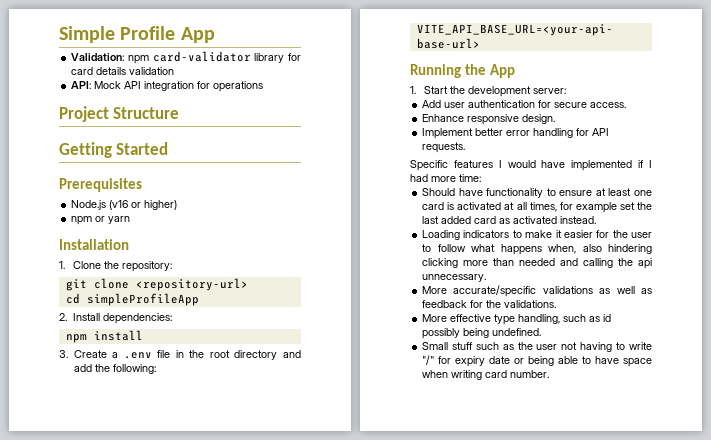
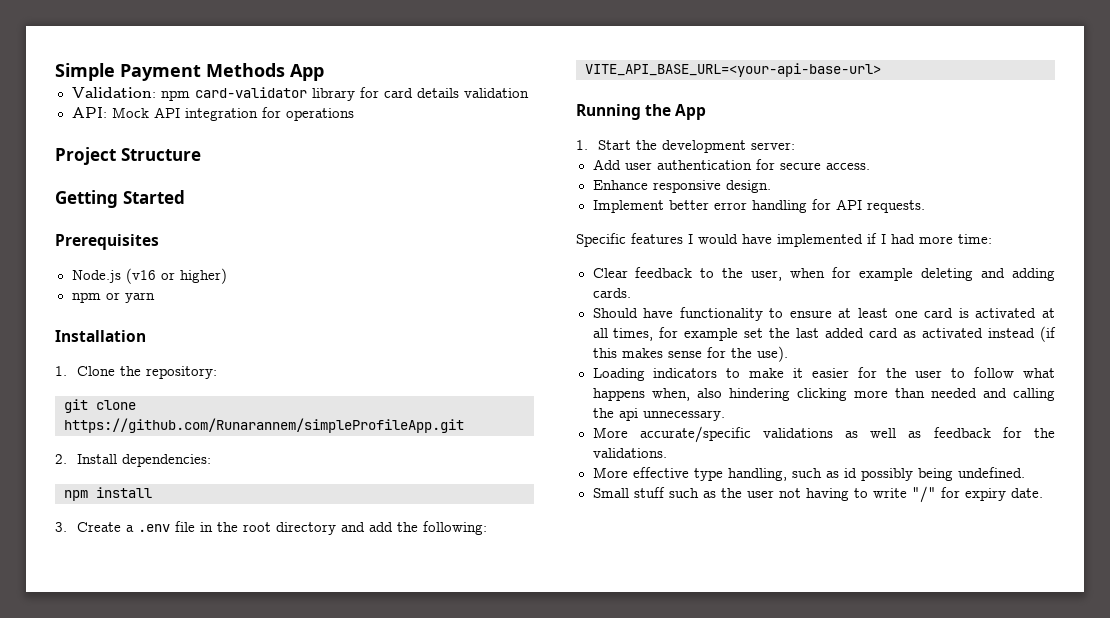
- Simple Profile App
+ Simple Payment Methods App
- git clone <repository-url>
- cd simpleProfileApp
+ git clone https://github.com/Runarannem/simpleProfileApp.git
+ Clear feedback to the user, when for example deleting and adding cards.
- Should have functionality to ensure at least one card is activated at all times, for example set the last added card as activated instead.
+ Should have functionality to ensure at least one card is activated at all times, for example set the last added card as activated instead (if this makes sense for the use).
- Small stuff such as the user not having to write "/" for expiry date or being able to have space when writing card number.
+ Small stuff such as the user not having to write "/" for expiry date.

